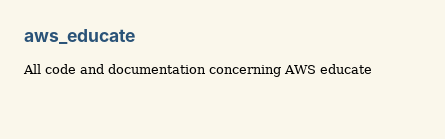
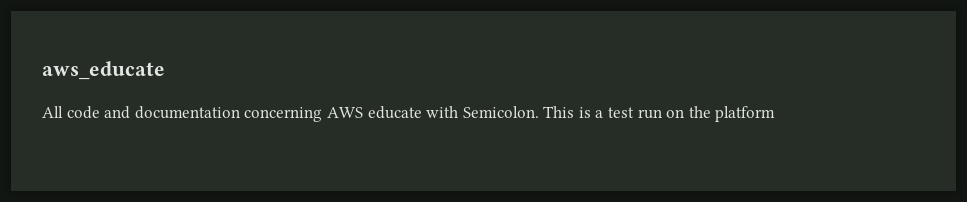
- All code and documentation concerning AWS educate
+ All code and documentation concerning AWS educate with Semicolon. This is a test run on the platform

